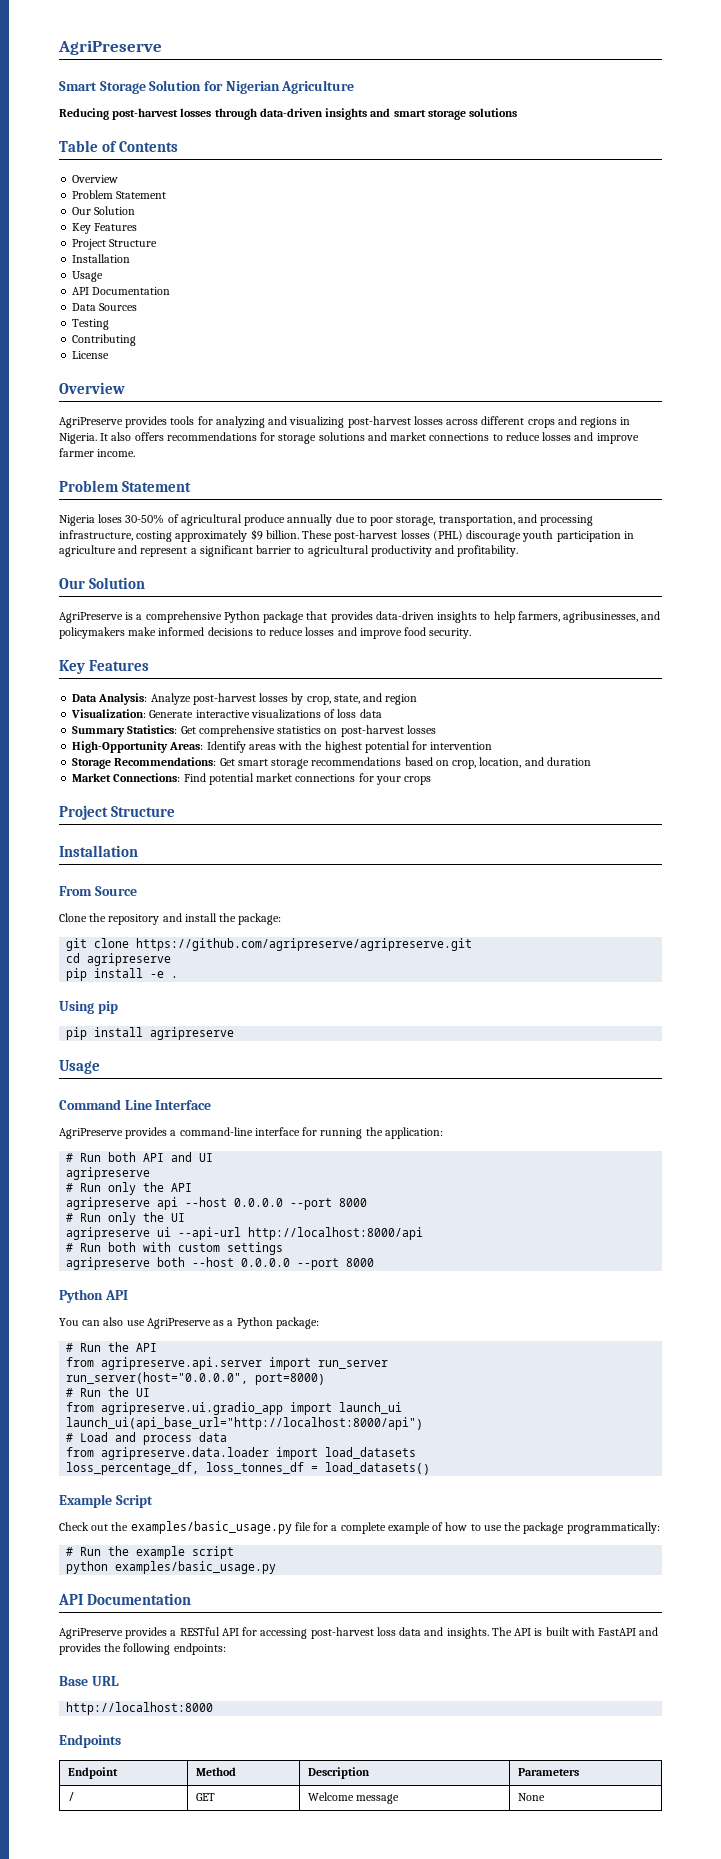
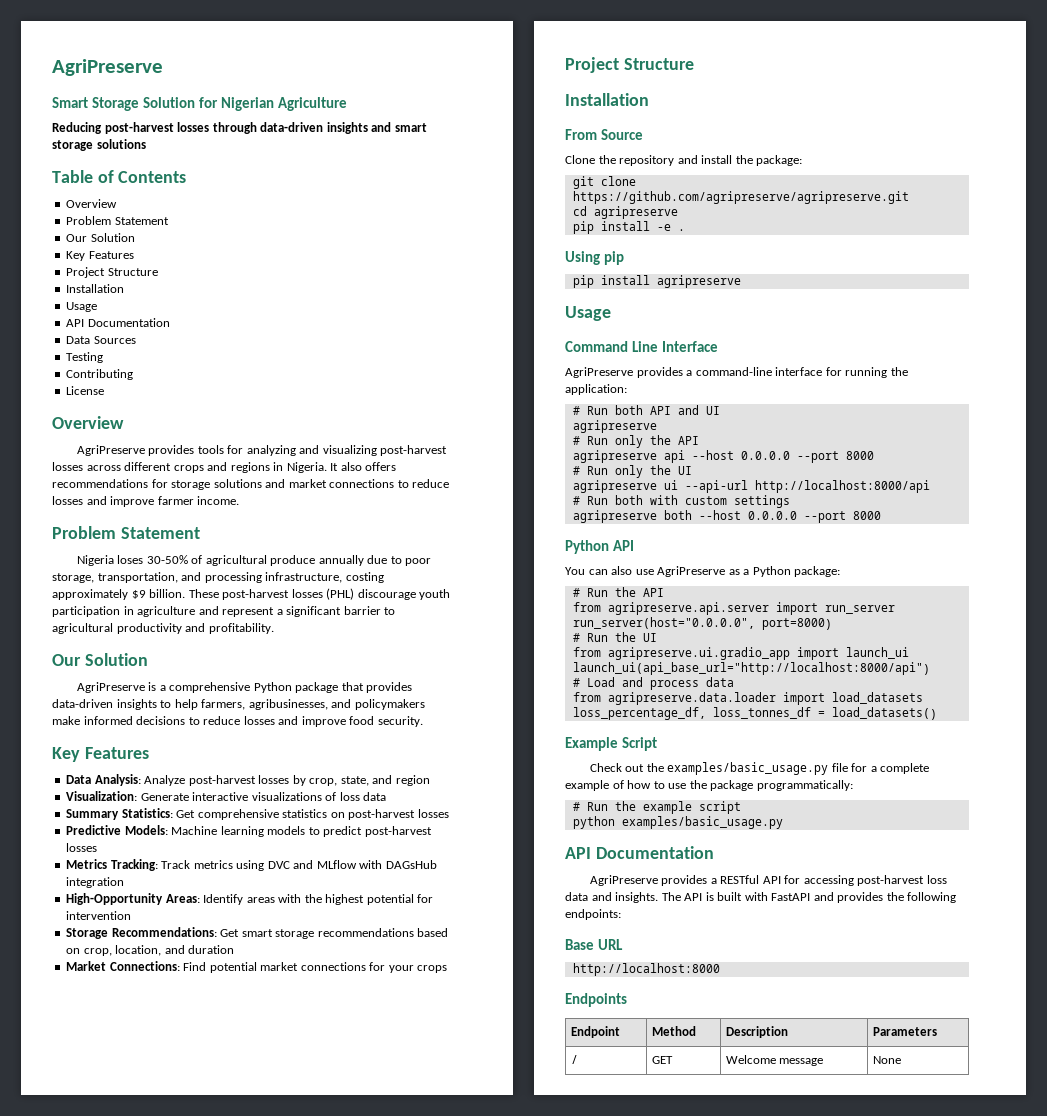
+ Predictive Models: Machine learning models to predict post-harvest losses
+ Metrics Tracking: Track metrics using DVC and MLflow with DAGsHub integration

